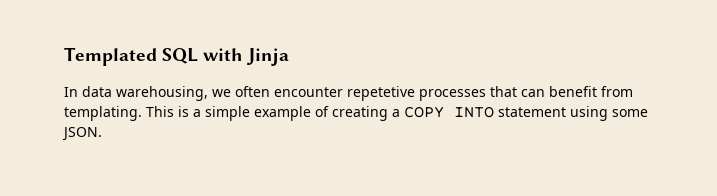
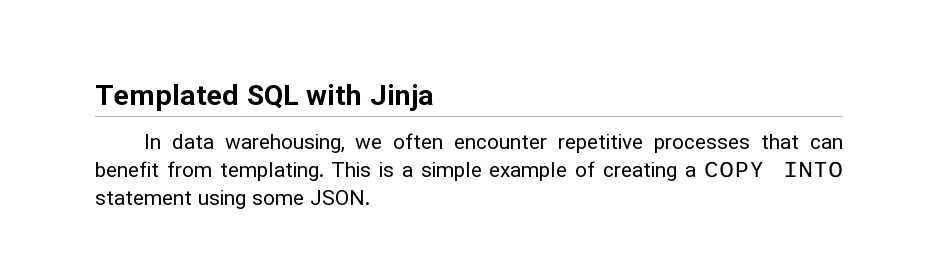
- In data warehousing, we often encounter repetetive processes that can benefit from templating.
+ In data warehousing, we often encounter repetitive processes that can benefit from templating.

